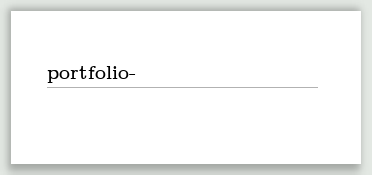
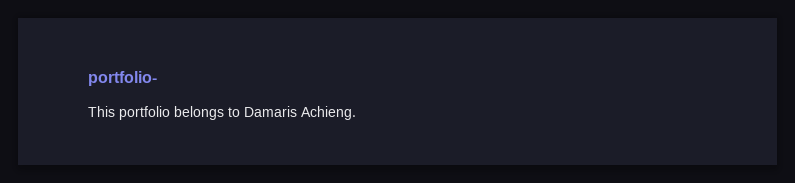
+ This portfolio belongs to Damaris Achieng.

